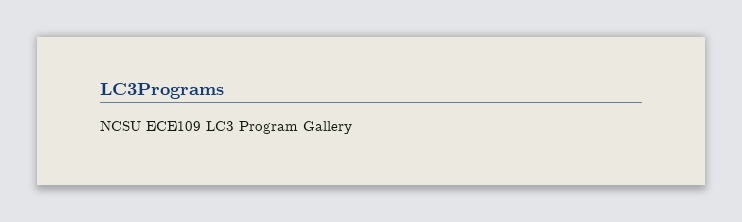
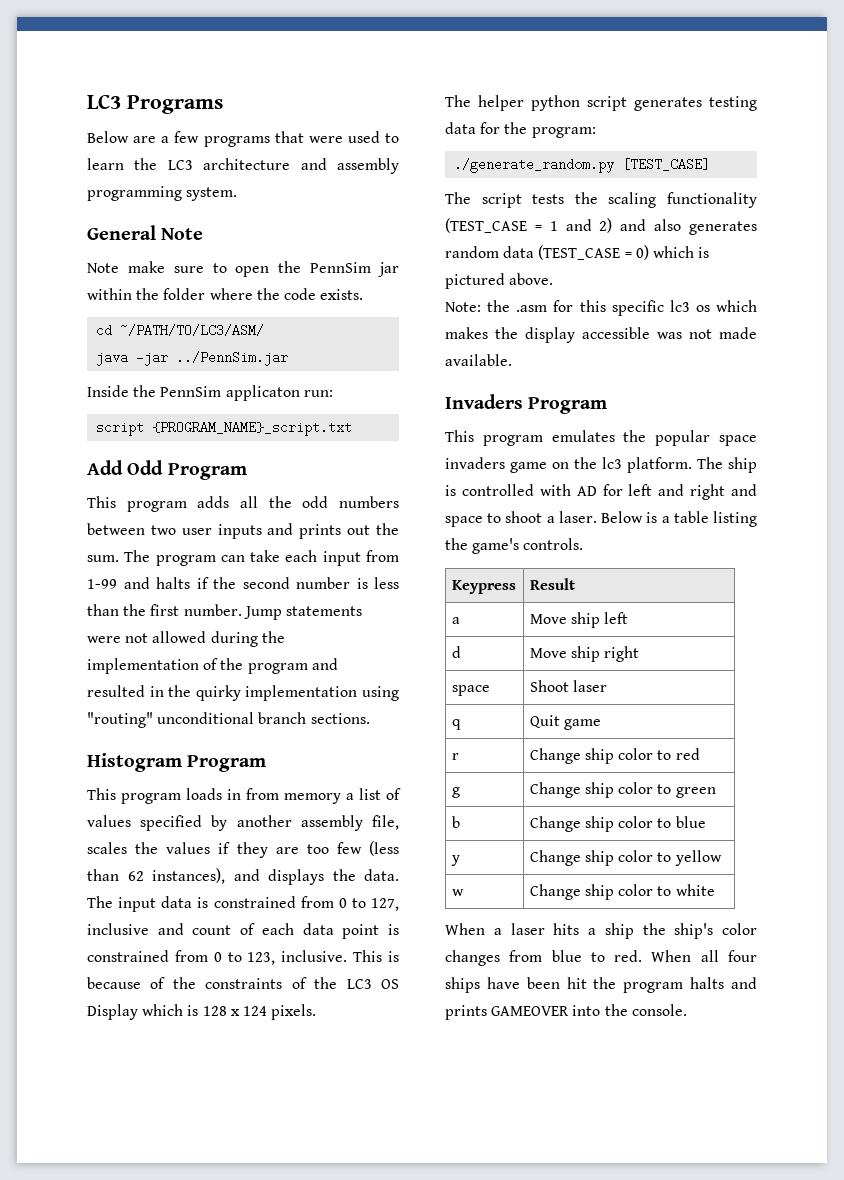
- LC3Programs
- NCSU ECE109 LC3 Program Gallery
+ LC3 Programs
+ Below are a few programs that were used to learn the LC3 architecture and assembly programming system.
+ General Note
+ Note make sure to open the PennSim jar within the folder where the code exists.
+ cd ~/PATH/TO/LC3/ASM/
+ java -jar ../PennSim.jar
+ Inside the PennSim applicaton run:
+ script {PROGRAM_NAME}_script.txt
+ Add Odd Program
+ This program adds all the odd numbers between two user inputs and prints out the sum. The program can take each input from 1-99 and halts if the second number is less than the first number. Jump statements were not allowed during the implementation of the program and resulted in the quirky implementation using "routing" unconditional branch sections.
+ Histogram Program
+ This program loads in from memory a list of values specified by another assembly file, scales the values if they are too few (less than 62 instances), and displays the data. The input data is constrained from 0 to 127, inclusive and count of each data point is constrained from 0 to 123, inclusive. This is because of the constraints of the LC3 OS Display which is 128 x 124 pixels.
+ The helper python script generates testing data for the program:
+ ./generate_random.py [TEST_CASE]
+ The script tests the scaling functionality (TEST_CASE = 1 and 2) and also generates random data (TEST_CASE = 0) which is pictured above.
+ Note: the .asm for this specific lc3 os which makes the display accessible was not made available.
+ Invaders Program
+ This program emulates the popular space invaders game on the lc3 platform. The ship is controlled with AD for left and right and space to shoot a laser. Below is a table listing the game's controls.
+ Keypress | Result
+ a | Move ship left
+ d | Move ship right
+ space | Shoot laser
+ q | Quit game
+ r | Change ship color to red
+ g | Change ship color to green
+ b | Change ship color to blue
+ y | Change ship color to yellow
+ w | Change ship color to white
+ When a laser hits a ship the ship's color changes from blue to red. When all four ships have been hit the program halts and prints GAMEOVER into the console.

